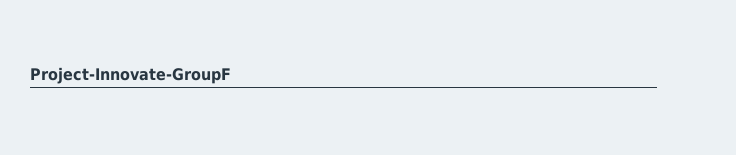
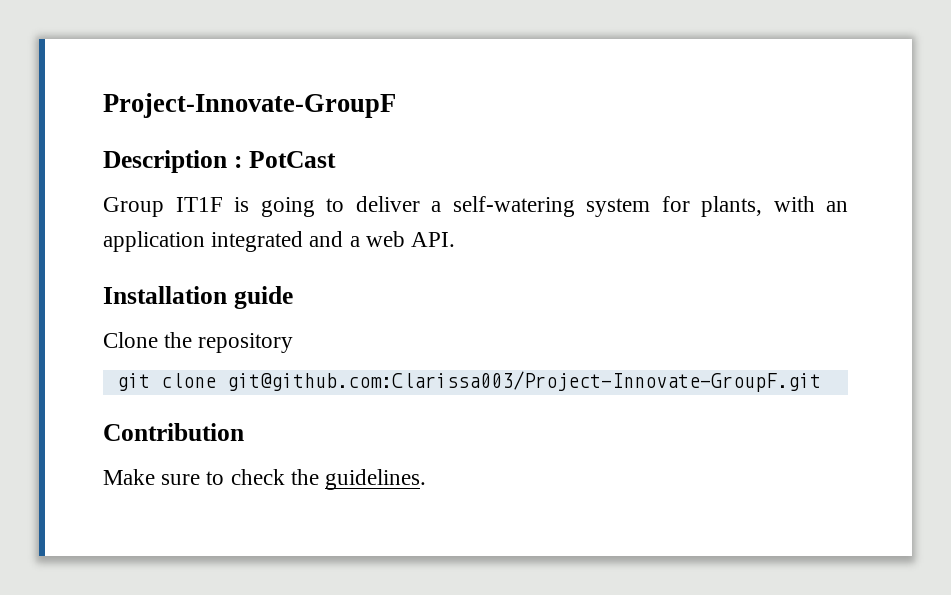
+ Description : PotCast
+ Group IT1F is going to deliver a self-watering system for plants, with an application integrated and a web API.
+ Installation guide
+ Clone the repository
+ git clone git@github.com:Clarissa003/Project-Innovate-GroupF.git
+ Contribution
+ Make sure to check the guidelines.

